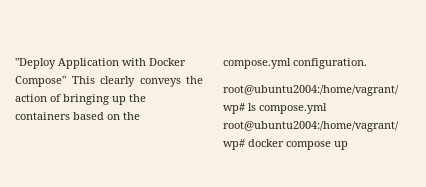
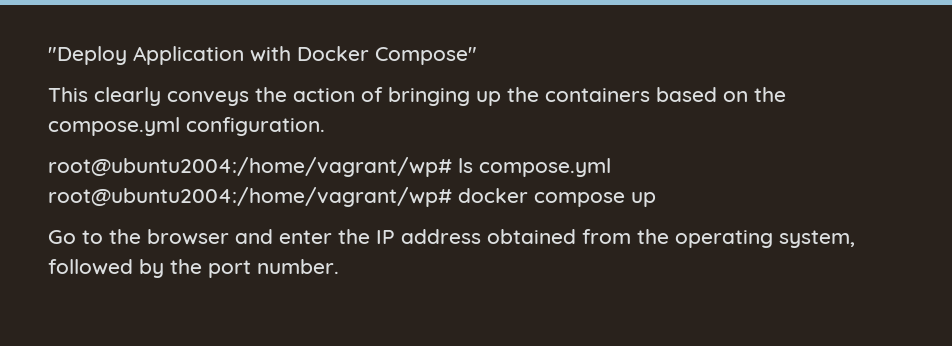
- "Deploy Application with Docker Compose" This clearly conveys the action of bringing up the containers based on the compose.yml configuration.
+ "Deploy Application with Docker Compose"
+ This clearly conveys the action of bringing up the containers based on the compose.yml configuration.
+ Go to the browser and enter the IP address obtained from the operating system, followed by the port number.

